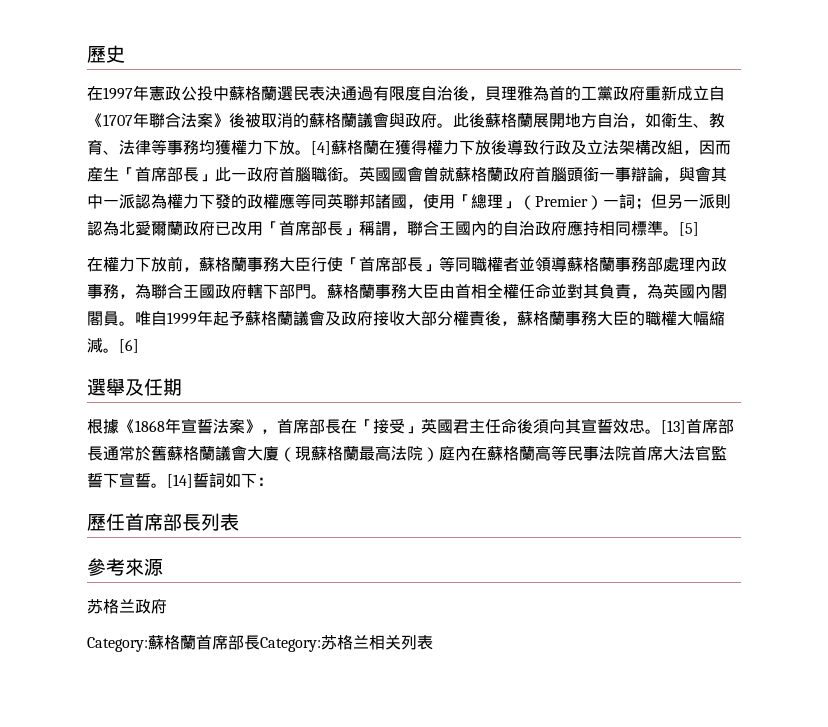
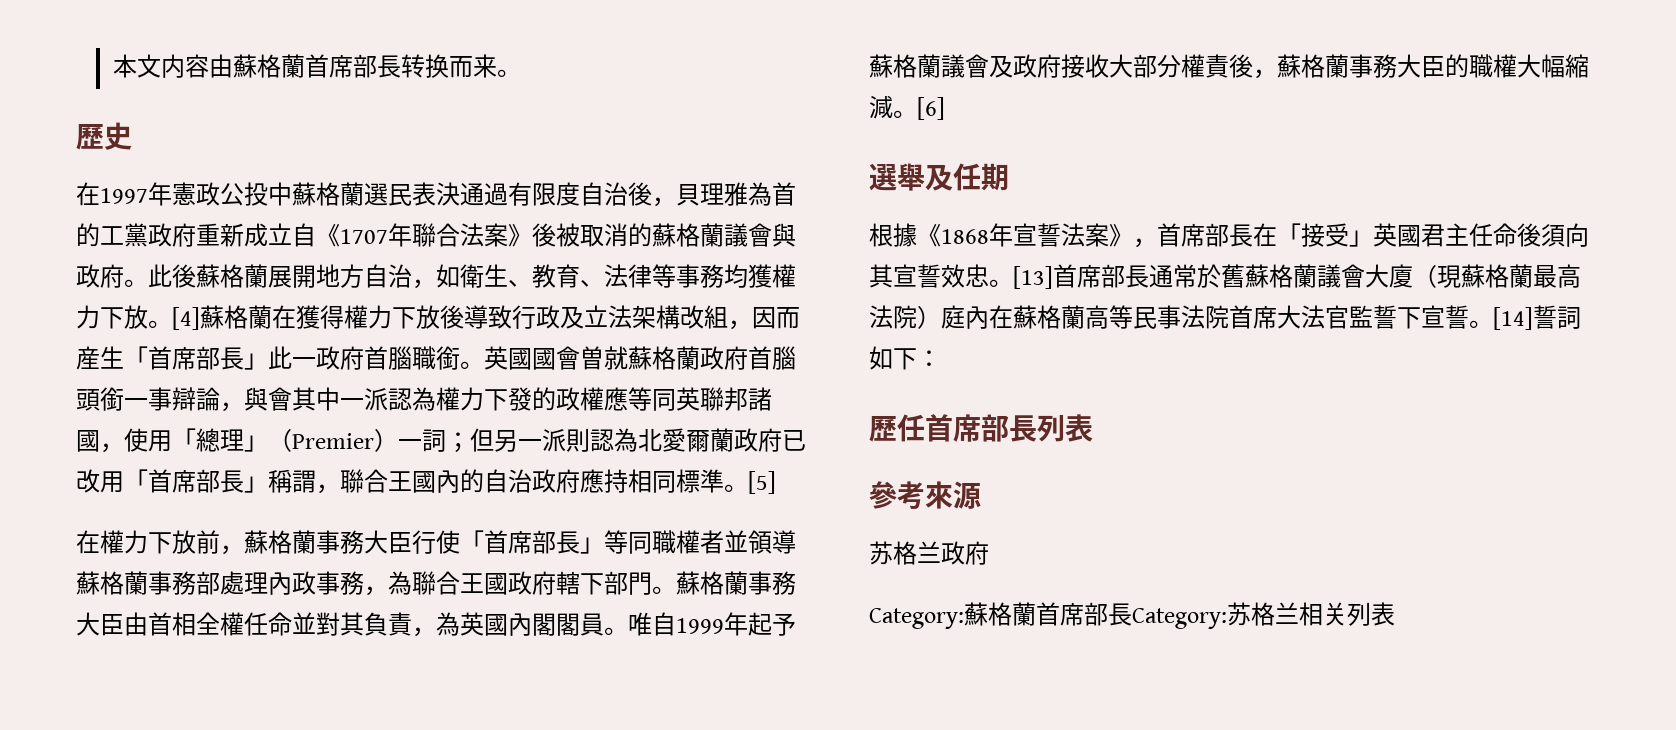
+ 本文内容由蘇格蘭首席部長转换而来。

